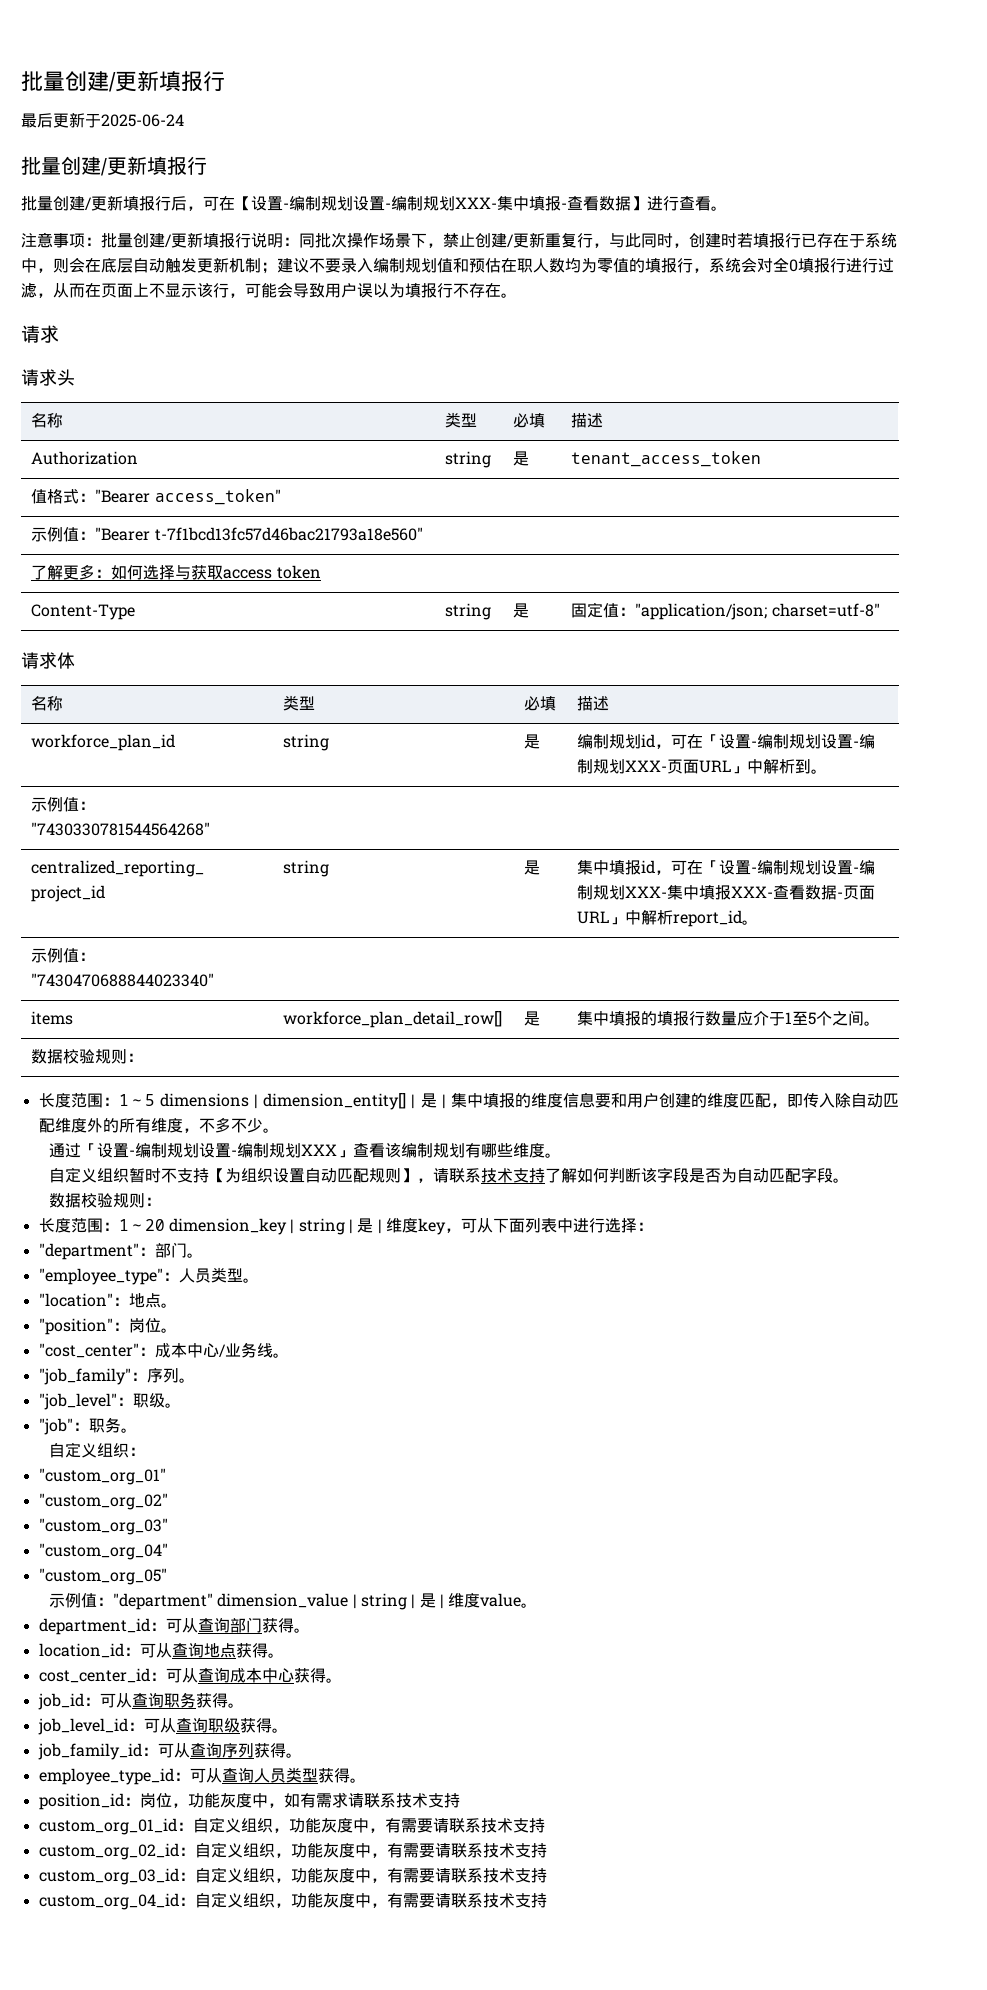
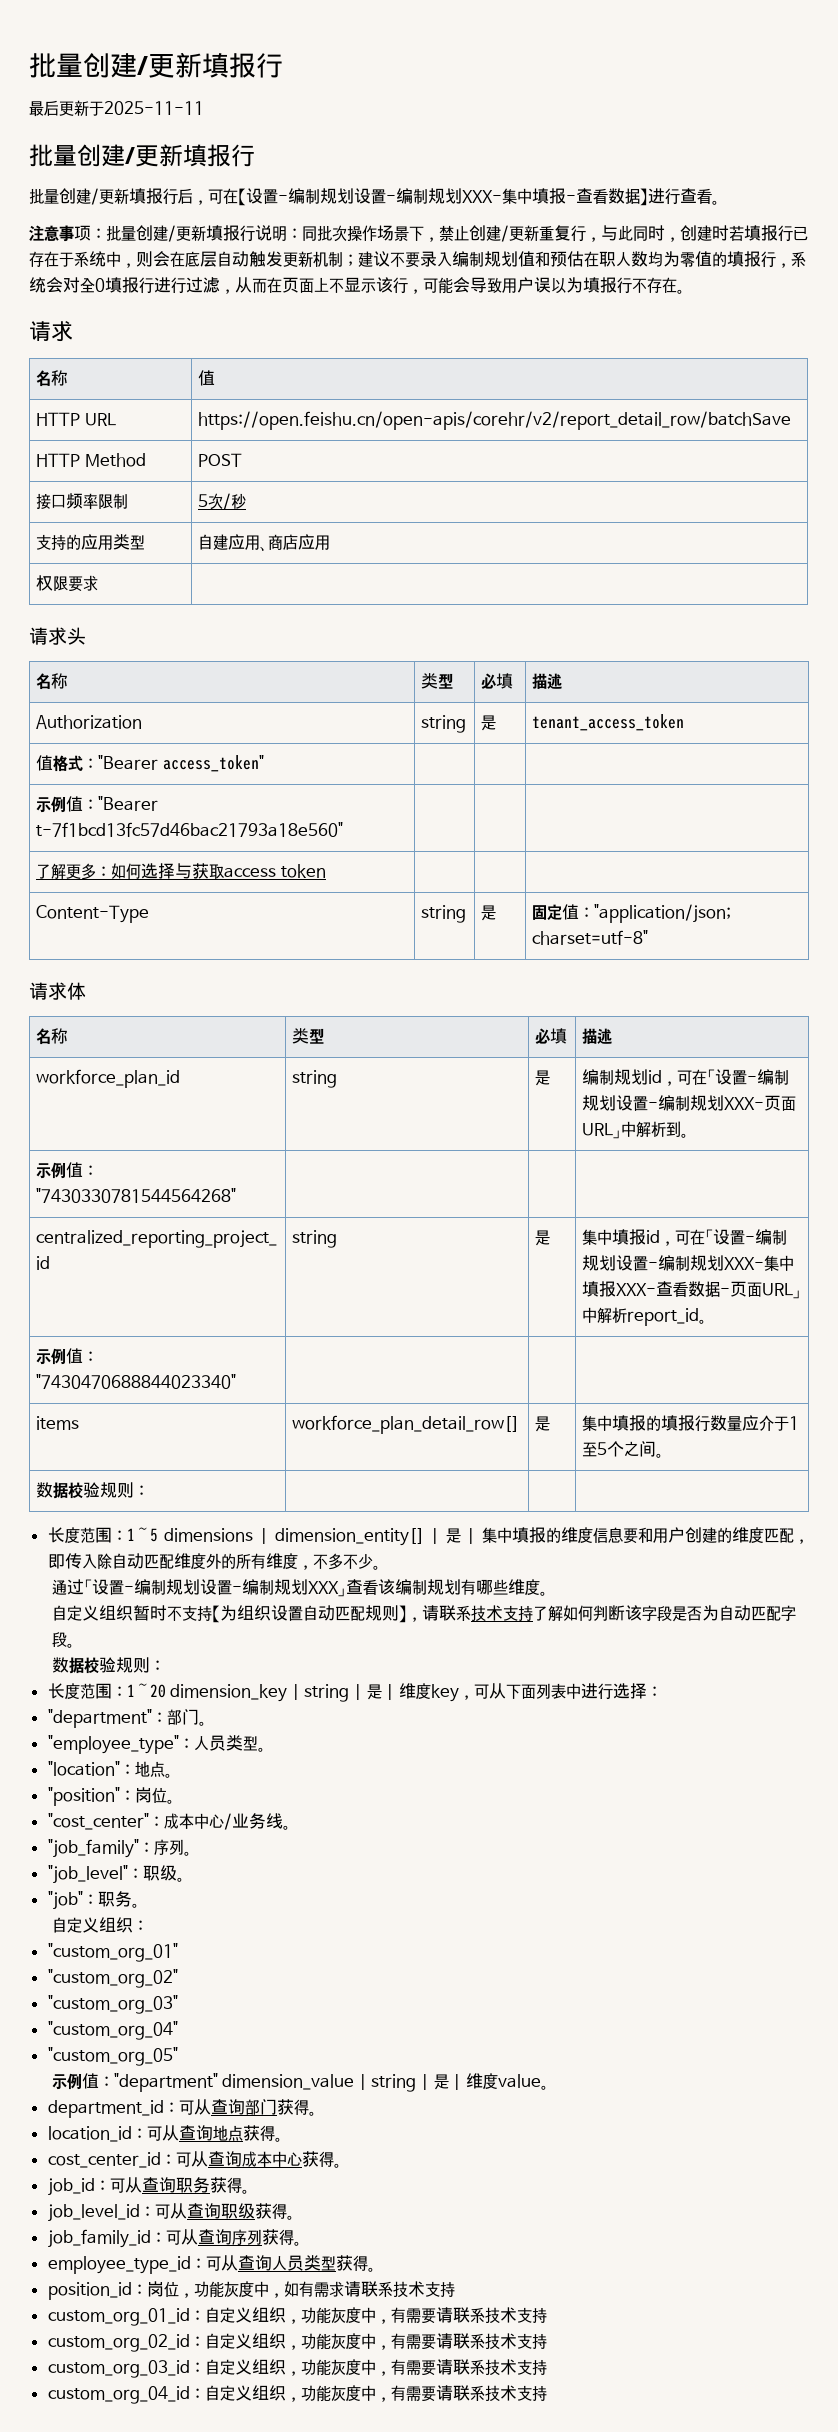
- 最后更新于2025-06-24
+ 最后更新于2025-11-11
+ 名称 | 值
+ HTTP URL | https://open.feishu.cn/open-apis/corehr/v2/report_detail_row/batchSave
+ HTTP Method | POST
+ 接口频率限制 | 5次/秒
+ 支持的应用类型 | 自建应用、商店应用
+ 权限要求 |

